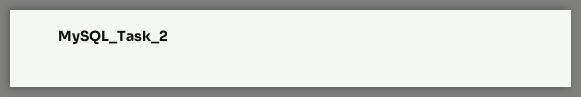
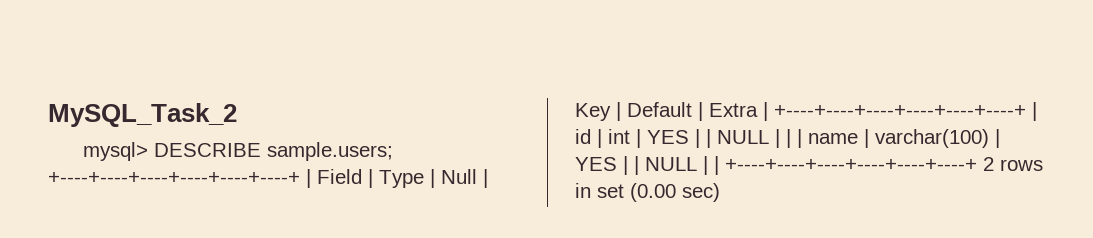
+ mysql> DESCRIBE sample.users; +----+----+----+----+----+----+ | Field | Type | Null | Key | Default | Extra | +----+----+----+----+----+----+ | id | int | YES | | NULL | | | name | varchar(100) | YES | | NULL | | +----+----+----+----+----+----+ 2 rows in set (0.00 sec)

